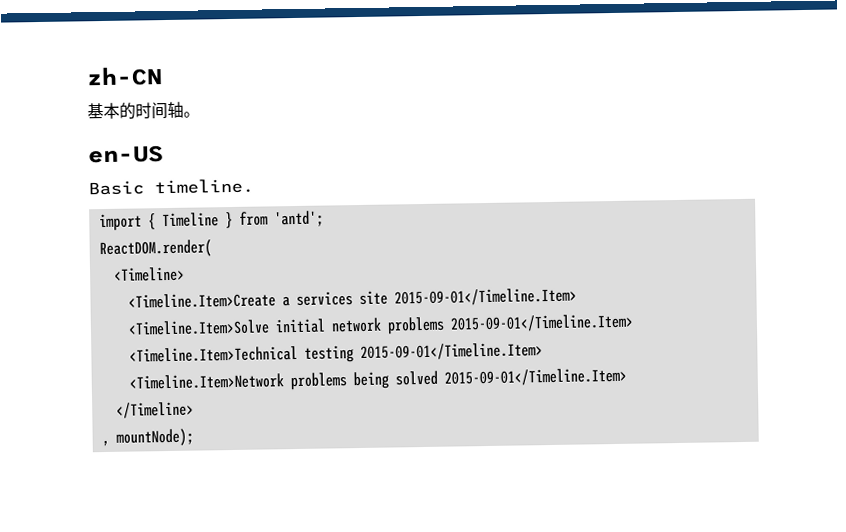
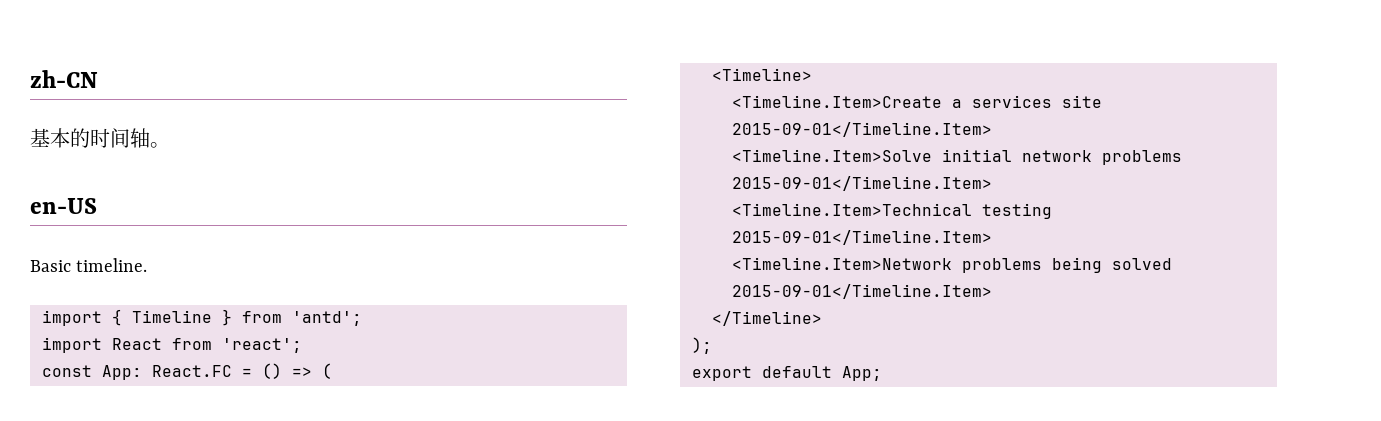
- ReactDOM.render(
+ import React from 'react';
+ const App: React.FC = () => (
- , mountNode);
+ );
+ export default App;

